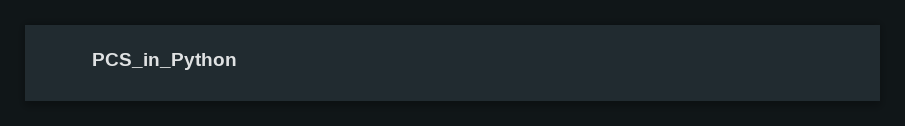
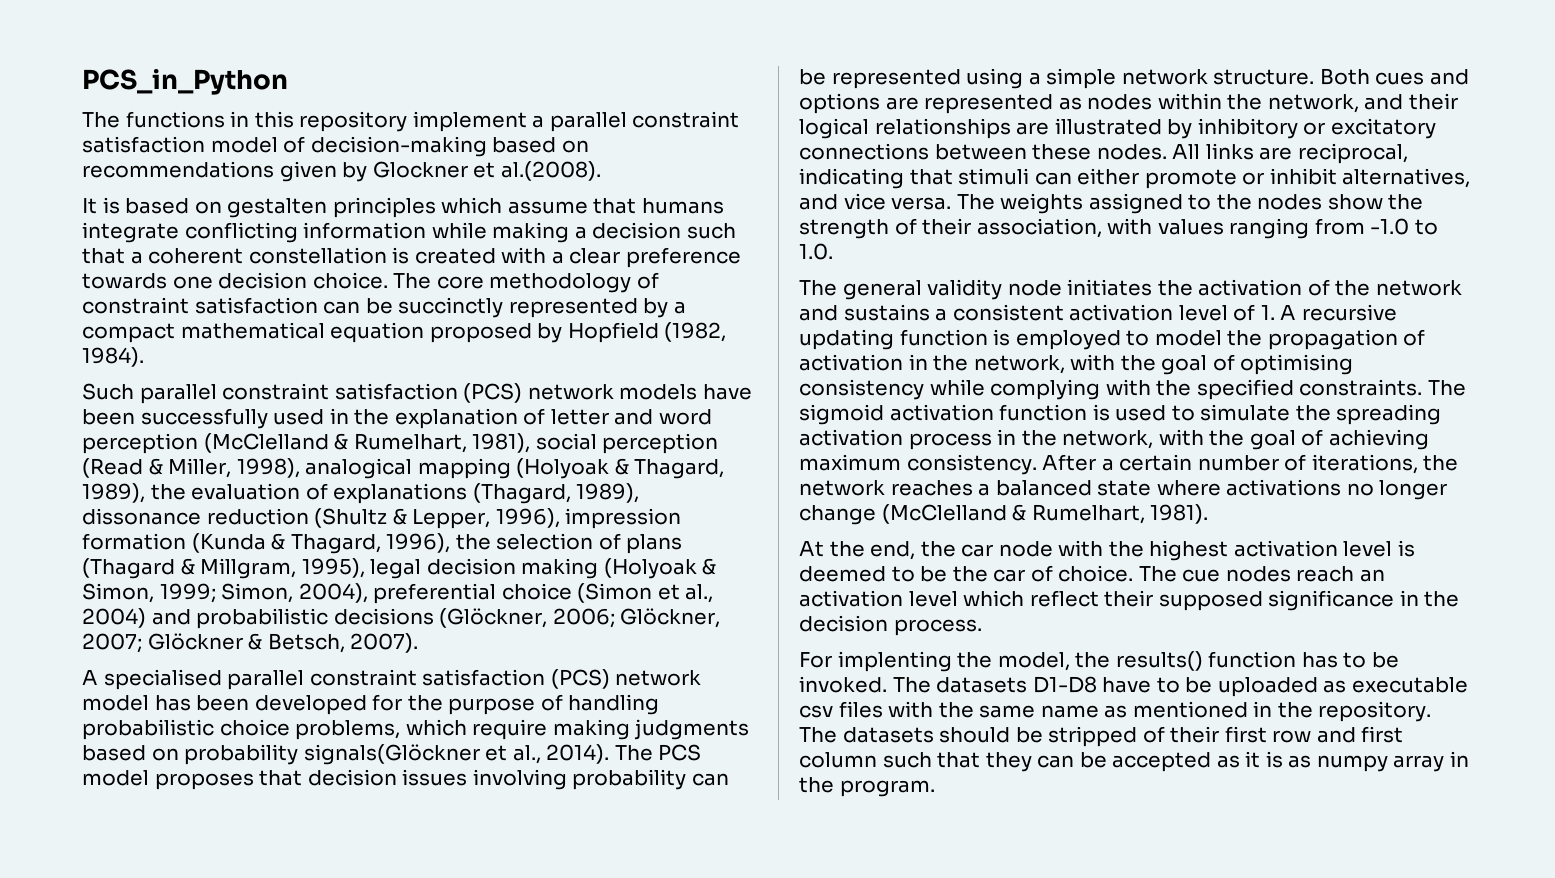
+ The functions in this repository implement a parallel constraint satisfaction model of decision-making based on recommendations given by Glockner et al.(2008).
+ It is based on gestalten principles which assume that humans integrate conflicting information while making a decision such that a coherent constellation is created with a clear preference towards one decision choice. The core methodology of constraint satisfaction can be succinctly represented by a compact mathematical equation proposed by Hopfield (1982, 1984).
+ Such parallel constraint satisfaction (PCS) network models have been successfully used in the explanation of letter and word perception (McClelland & Rumelhart, 1981), social perception (Read & Miller, 1998), analogical mapping (Holyoak & Thagard, 1989), the evaluation of explanations (Thagard, 1989), dissonance reduction (Shultz & Lepper, 1996), impression formation (Kunda & Thagard, 1996), the selection of plans (Thagard & Millgram, 1995), legal decision making (Holyoak & Simon, 1999; Simon, 2004), preferential choice (Simon et al., 2004) and probabilistic decisions (Glöckner, 2006; Glöckner, 2007; Glöckner & Betsch, 2007).
+ A specialised parallel constraint satisfaction (PCS) network model has been developed for the purpose of handling probabilistic choice problems, which require making judgments based on probability signals(Glöckner et al., 2014). The PCS model proposes that decision issues involving probability can be represented using a simple network structure. Both cues and options are represented as nodes within the network, and their logical relationships are illustrated by inhibitory or excitatory connections between these nodes. All links are reciprocal, indicating that stimuli can either promote or inhibit alternatives, and vice versa. The weights assigned to the nodes show the strength of their association, with values ranging from -1.0 to 1.0.
+ The general validity node initiates the activation of the network and sustains a consistent activation level of 1. A recursive updating function is employed to model the propagation of activation in the network, with the goal of optimising consistency while complying with the specified constraints. The sigmoid activation function is used to simulate the spreading activation process in the network, with the goal of achieving maximum consistency. After a certain number of iterations, the network reaches a balanced state where activations no longer change (McClelland & Rumelhart, 1981).
+ At the end, the car node with the highest activation level is deemed to be the car of choice. The cue nodes reach an activation level which reflect their supposed significance in the decision process.
+ For implenting the model, the results() function has to be invoked. The datasets D1-D8 have to be uploaded as executable csv files with the same name as mentioned in the repository. The datasets should be stripped of their first row and first column such that they can be accepted as it is as numpy array in the program.

